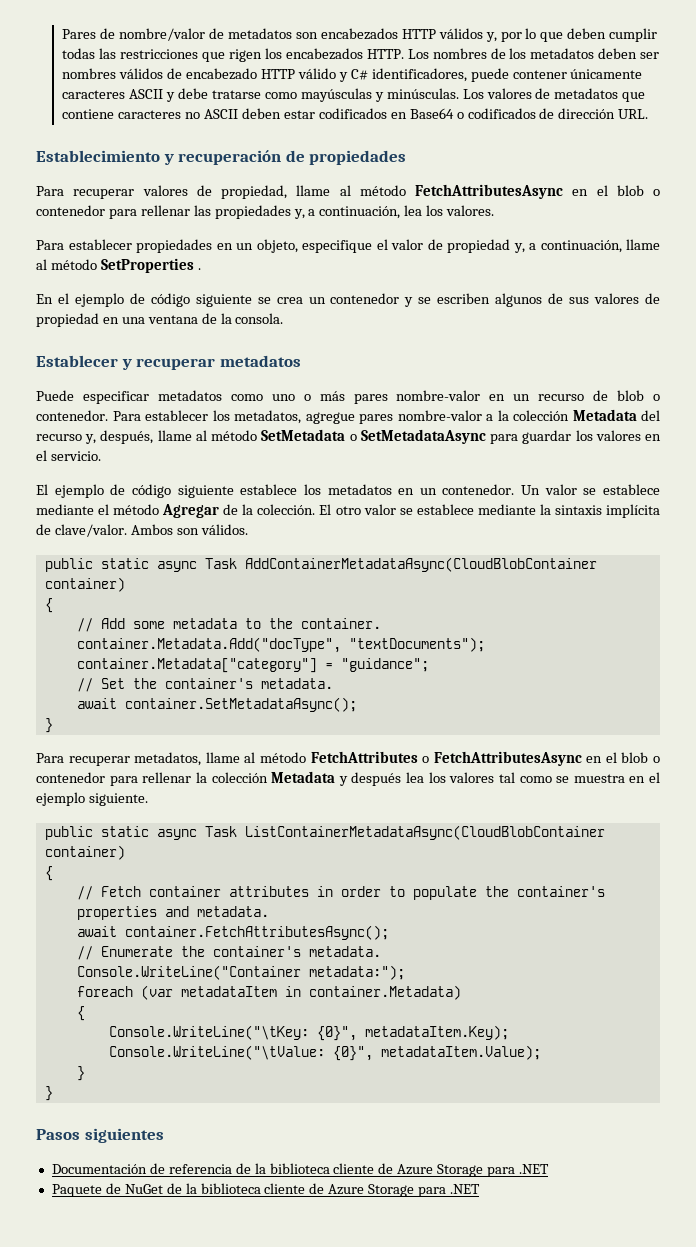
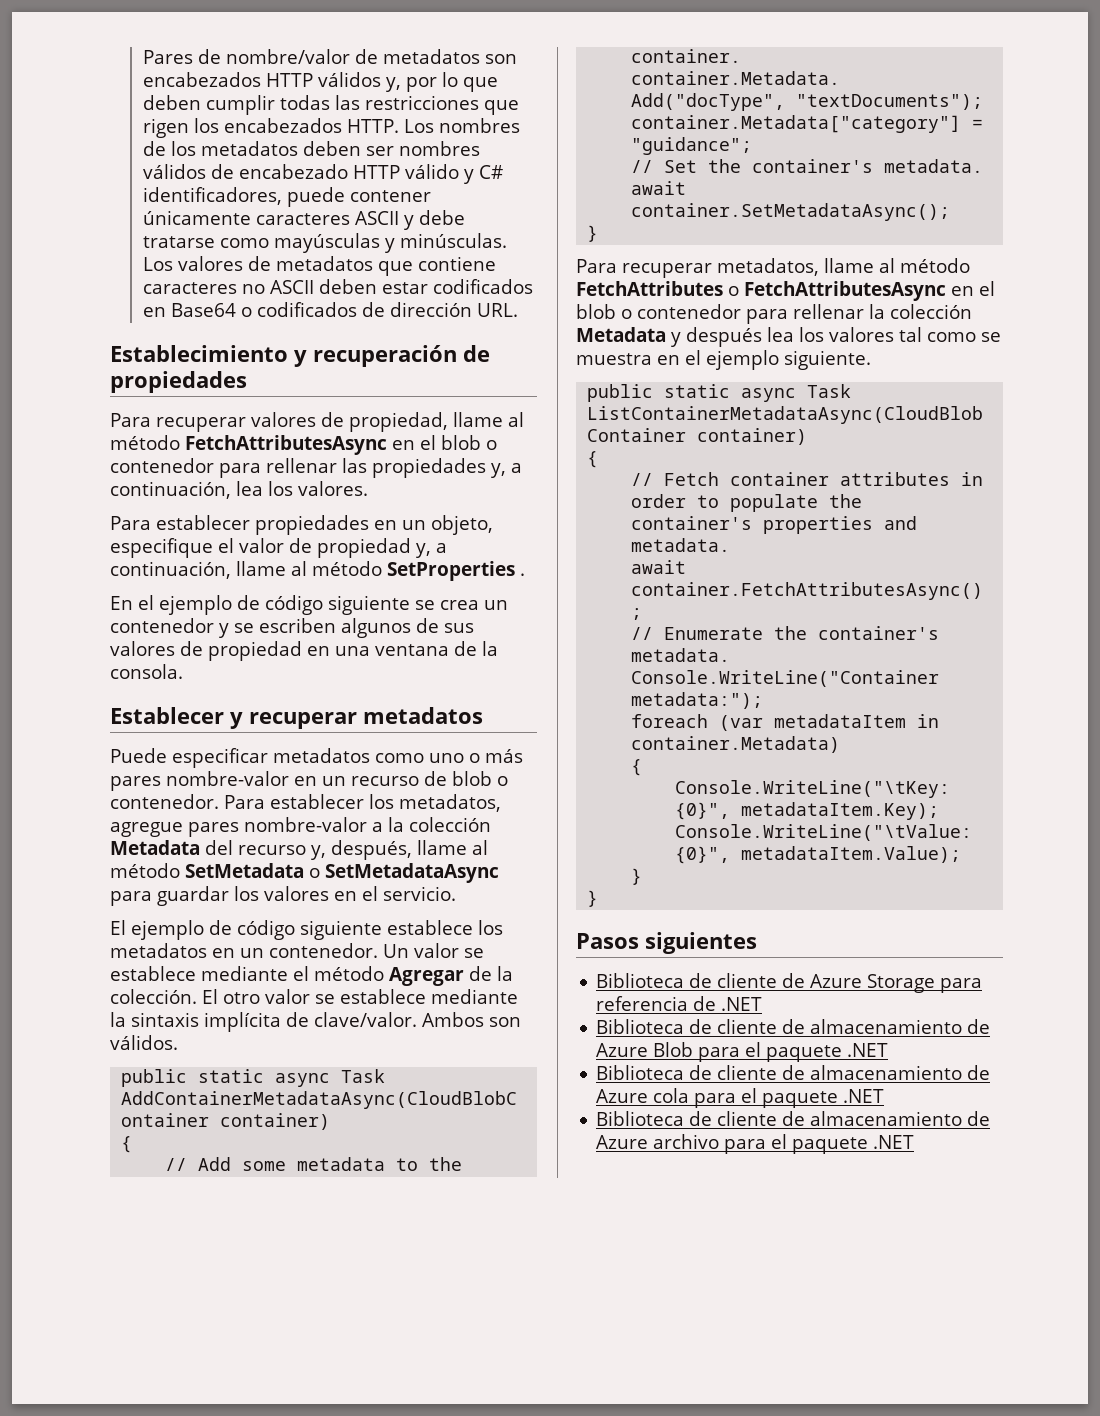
- Documentación de referencia de la biblioteca cliente de Azure Storage para .NET
- Paquete de NuGet de la biblioteca cliente de Azure Storage para .NET
+ Biblioteca de cliente de Azure Storage para referencia de .NET
+ Biblioteca de cliente de almacenamiento de Azure Blob para el paquete .NET
+ Biblioteca de cliente de almacenamiento de Azure cola para el paquete .NET
+ Biblioteca de cliente de almacenamiento de Azure archivo para el paquete .NET

